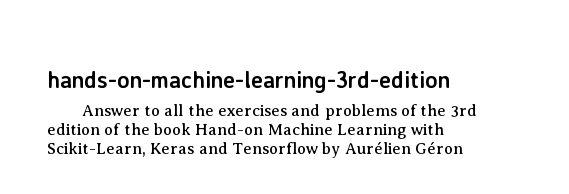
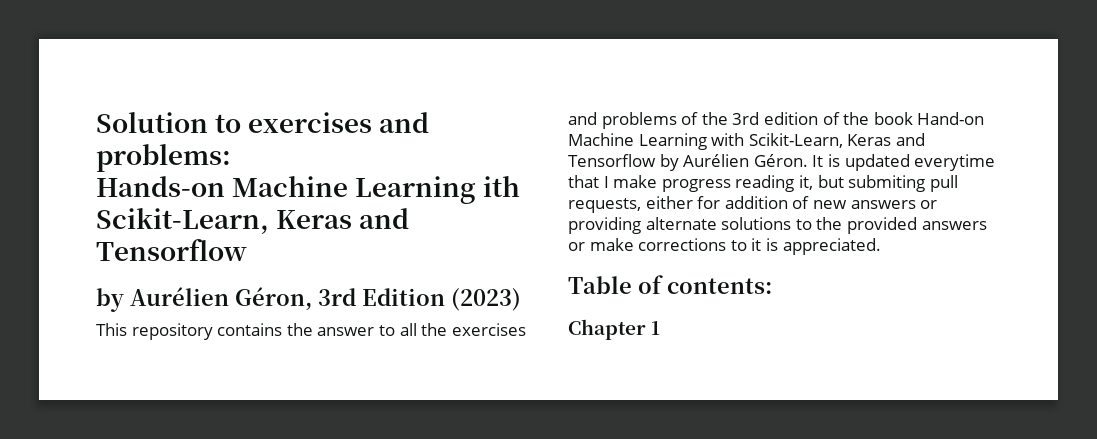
- hands-on-machine-learning-3rd-edition
- Answer to all the exercises and problems of the 3rd edition of the book Hand-on Machine Learning with Scikit-Learn, Keras and Tensorflow by Aurélien Géron
+ Solution to exercises and problems:
+ Hands-on Machine Learning ith Scikit-Learn, Keras and Tensorflow
+ by Aurélien Géron, 3rd Edition (2023)
+ This repository contains the answer to all the exercises and problems of the 3rd edition of the book Hand-on Machine Learning with Scikit-Learn, Keras and Tensorflow by Aurélien Géron. It is updated everytime that I make progress reading it, but submiting pull requests, either for addition of new answers or providing alternate solutions to the provided answers or make corrections to it is appreciated.
+ Table of contents:
+ Chapter 1

